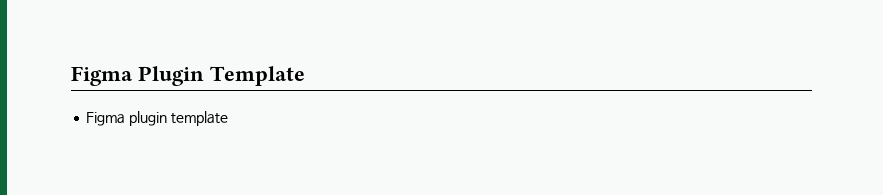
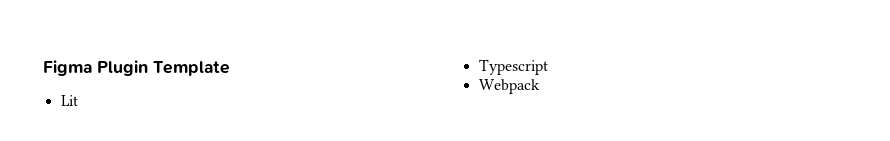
- Figma plugin template
+ Lit
+ Typescript
+ Webpack

